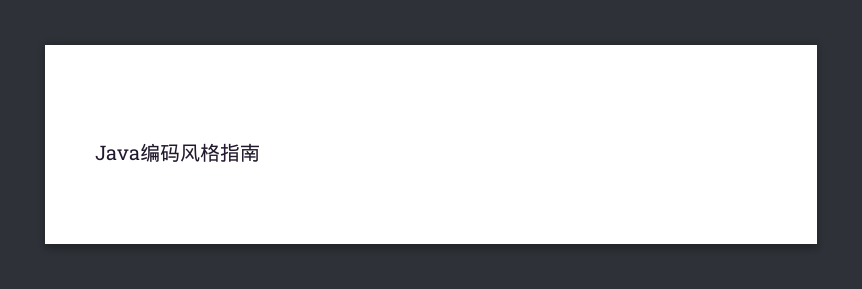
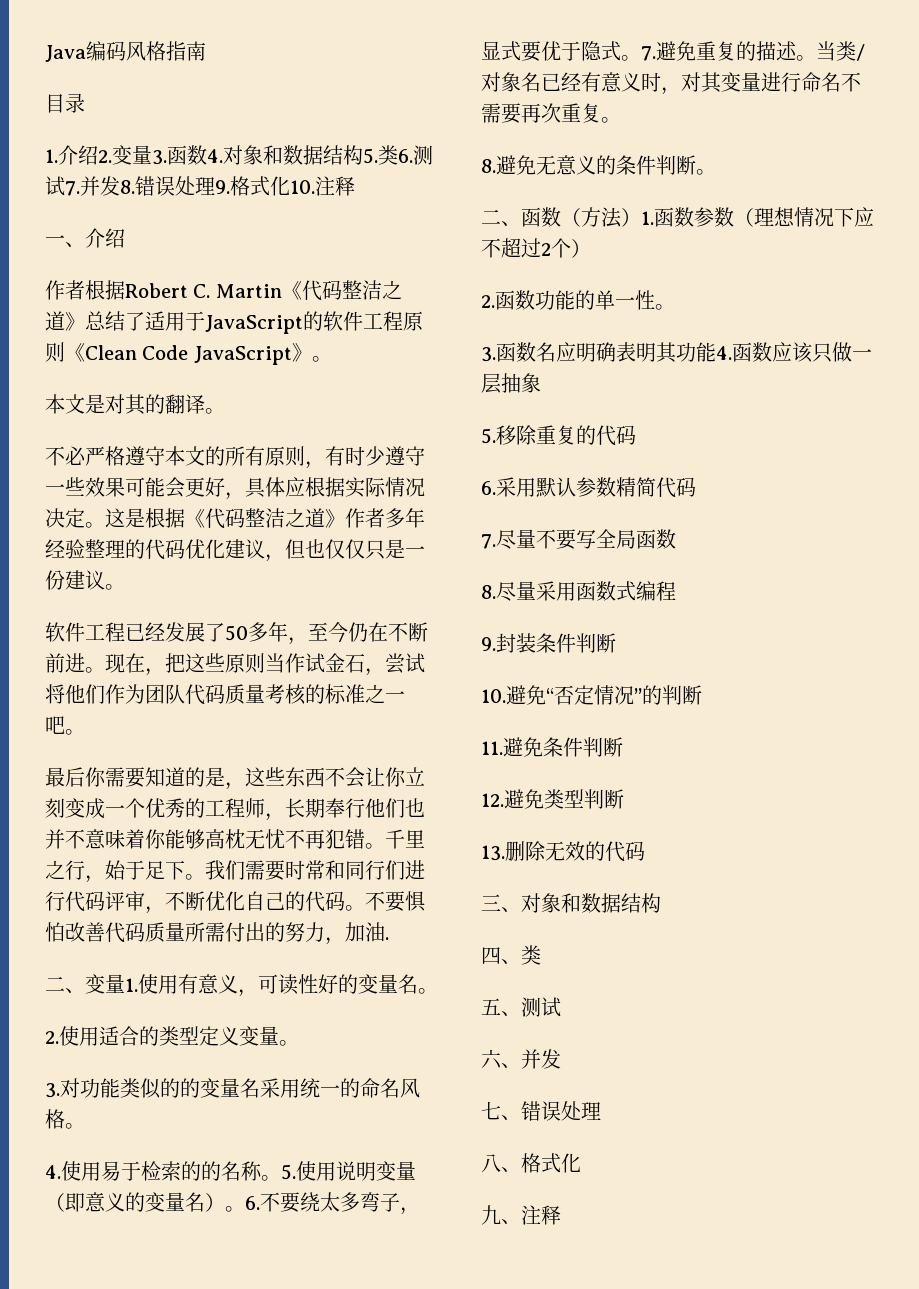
+ 目录
+ 1.介绍2.变量3.函数4.对象和数据结构5.类6.测试7.并发8.错误处理9.格式化10.注释
+ 一、介绍
+ 作者根据Robert C. Martin《代码整洁之道》总结了适用于JavaScript的软件工程原则《Clean Code JavaScript》。
+ 本文是对其的翻译。
+ 不必严格遵守本文的所有原则，有时少遵守一些效果可能会更好，具体应根据实际情况决定。这是根据《代码整洁之道》作者多年经验整理的代码优化建议，但也仅仅只是一份建议。
+ 软件工程已经发展了50多年，至今仍在不断前进。现在，把这些原则当作试金石，尝试将他们作为团队代码质量考核的标准之一吧。
+ 最后你需要知道的是，这些东西不会让你立刻变成一个优秀的工程师，长期奉行他们也并不意味着你能够高枕无忧不再犯错。千里之行，始于足下。我们需要时常和同行们进行代码评审，不断优化自己的代码。不要惧怕改善代码质量所需付出的努力，加油.
+ 二、变量1.使用有意义，可读性好的变量名。
+ 2.使用适合的类型定义变量。
+ 3.对功能类似的的变量名采用统一的命名风格。
+ 4.使用易于检索的的名称。5.使用说明变量（即意义的变量名）。6.不要绕太多弯子，显式要优于隐式。7.避免重复的描述。当类/对象名已经有意义时，对其变量进行命名不需要再次重复。
+ 8.避免无意义的条件判断。
+ 二、函数（方法）1.函数参数（理想情况下应不超过2个）
+ 2.函数功能的单一性。
+ 3.函数名应明确表明其功能4.函数应该只做一层抽象
+ 5.移除重复的代码
+ 6.采用默认参数精简代码
+ 7.尽量不要写全局函数
+ 8.尽量采用函数式编程
+ 9.封装条件判断
+ 10.避免“否定情况”的判断
+ 11.避免条件判断
+ 12.避免类型判断
+ 13.删除无效的代码
+ 三、对象和数据结构
+ 四、类
+ 五、测试
+ 六、并发
+ 七、错误处理
+ 八、格式化
+ 九、注释

